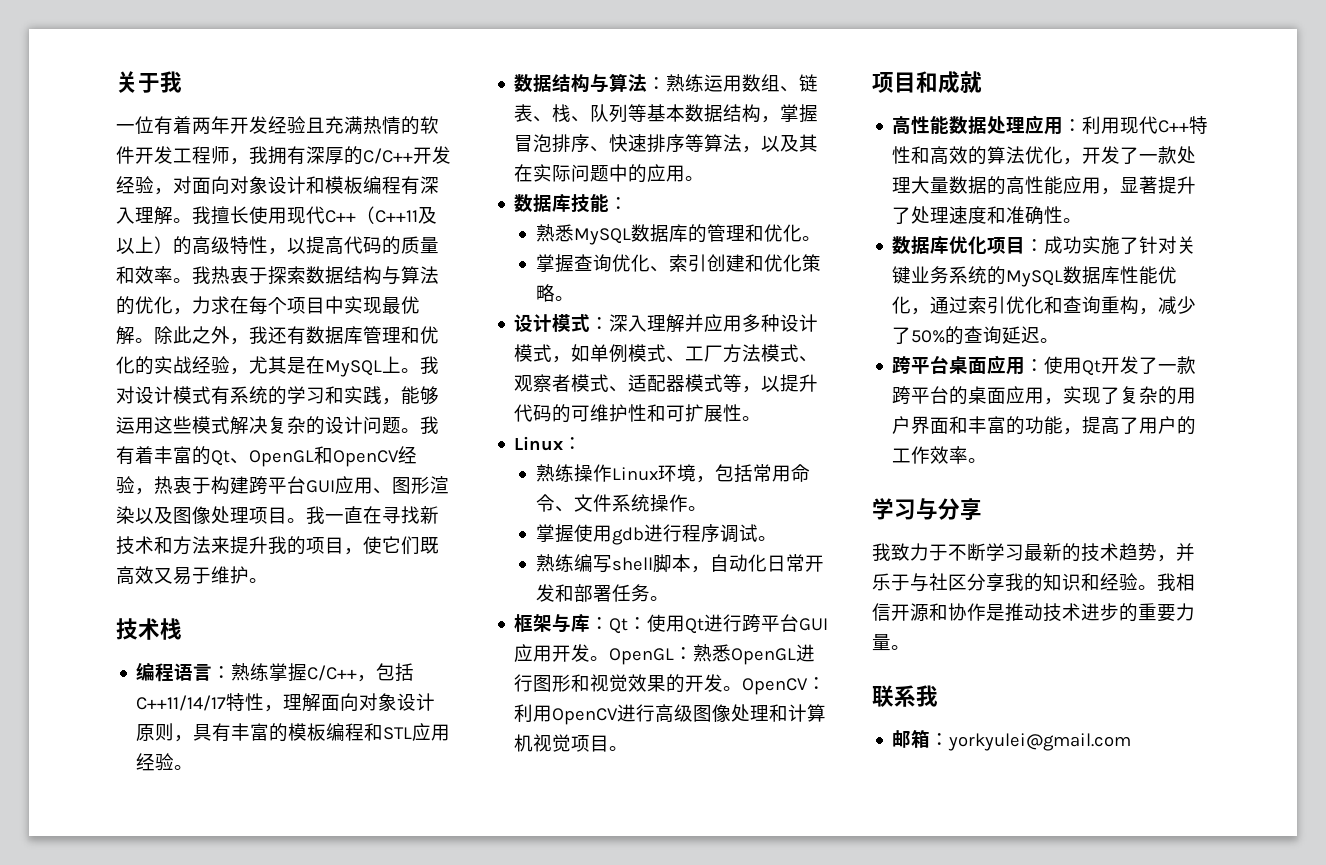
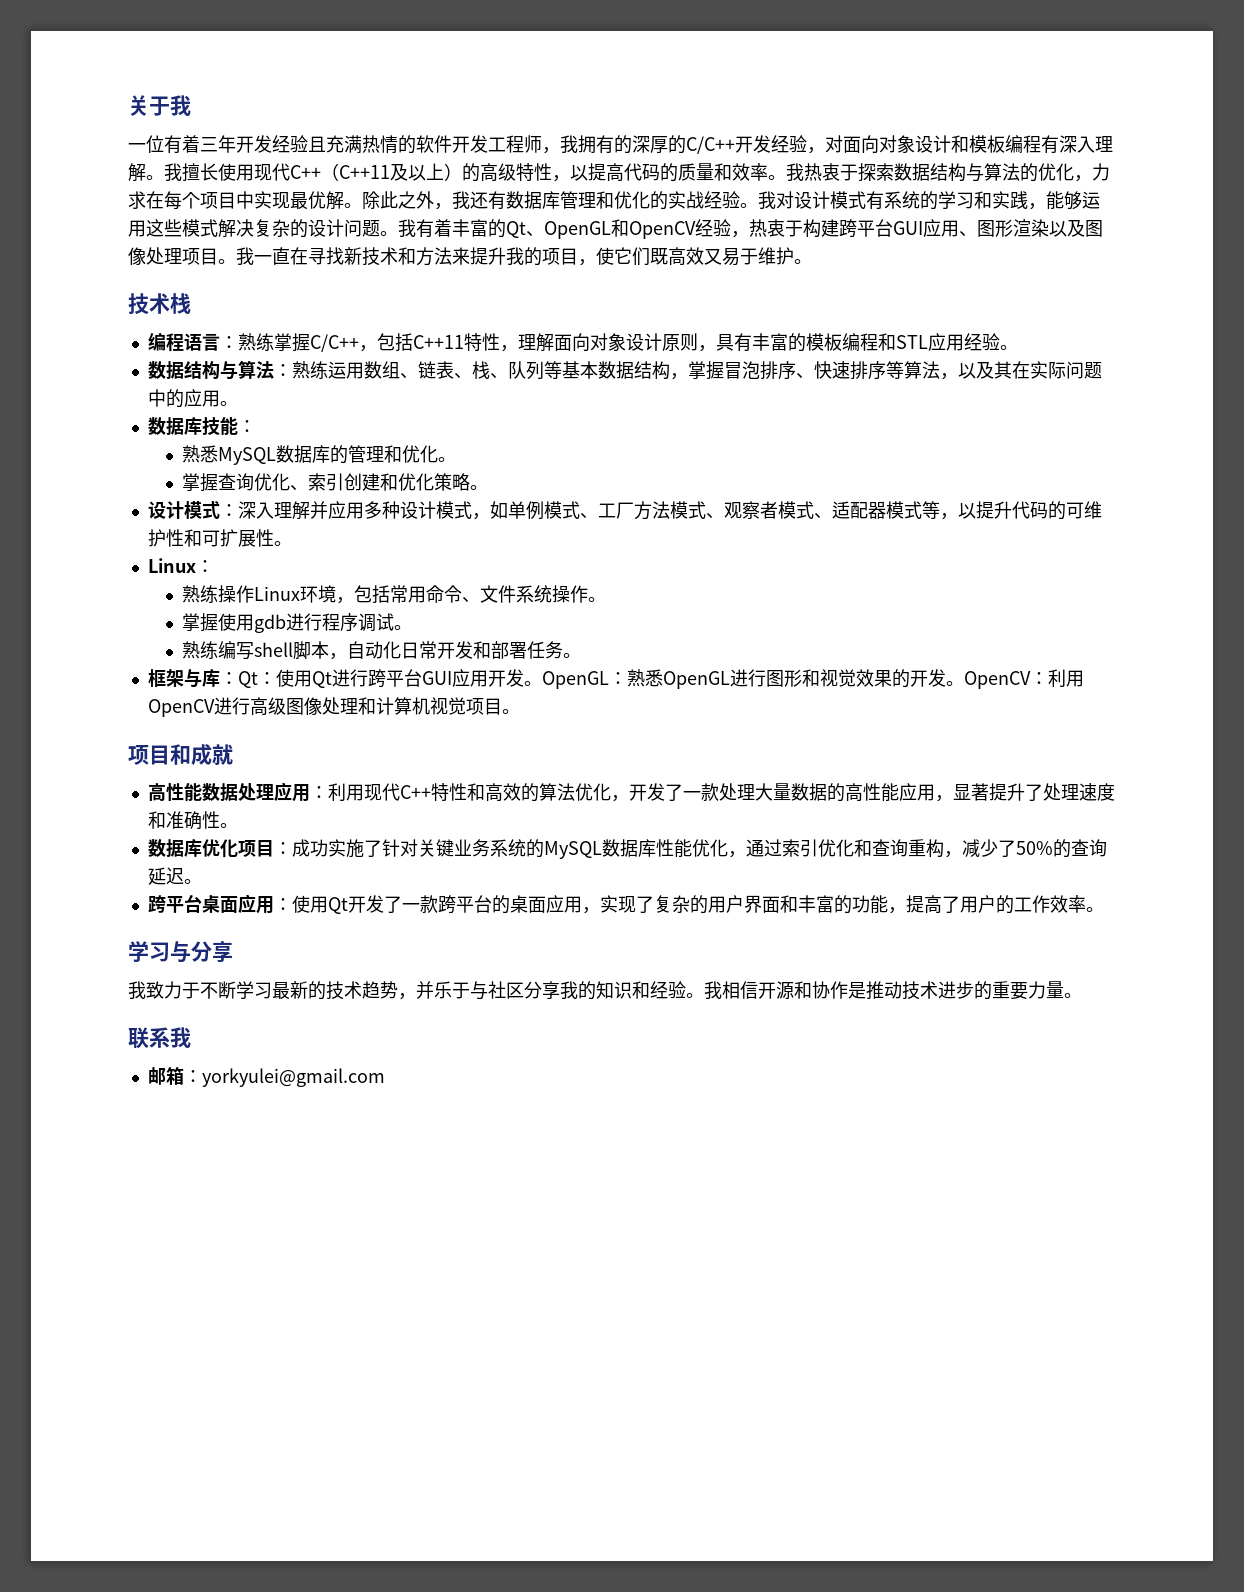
- 一位有着两年开发经验且充满热情的软件开发工程师，我拥有深厚的C/C++开发经验，对面向对象设计和模板编程有深入理解。
+ 一位有着三年开发经验且充满热情的软件开发工程师，我拥有的深厚的C/C++开发经验，对面向对象设计和模板编程有深入理解。
- 除此之外，我还有数据库管理和优化的实战经验，尤其是在MySQL上。
+ 除此之外，我还有数据库管理和优化的实战经验。
- 编程语言：熟练掌握C/C++，包括C++11/14/17特性，理解面向对象设计原则，具有丰富的模板编程和STL应用经验。
+ 编程语言：熟练掌握C/C++，包括C++11特性，理解面向对象设计原则，具有丰富的模板编程和STL应用经验。

